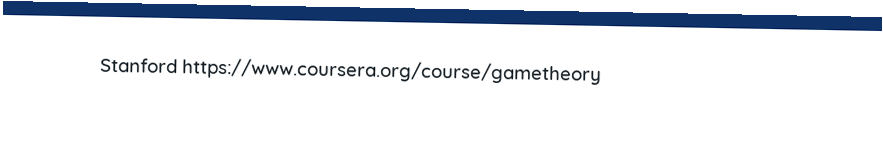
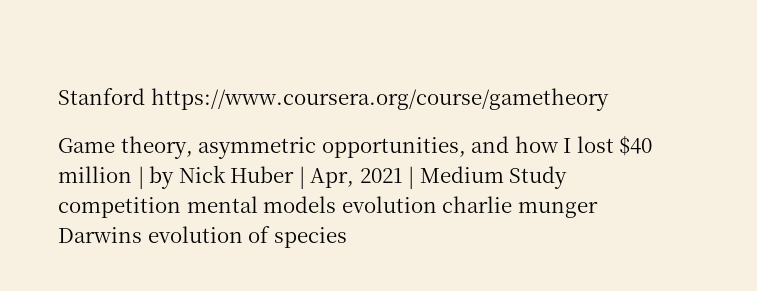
+ Game theory, asymmetric opportunities, and how I lost $40 million | by Nick Huber | Apr, 2021 | Medium Study competition mental models evolution charlie munger Darwins evolution of species

